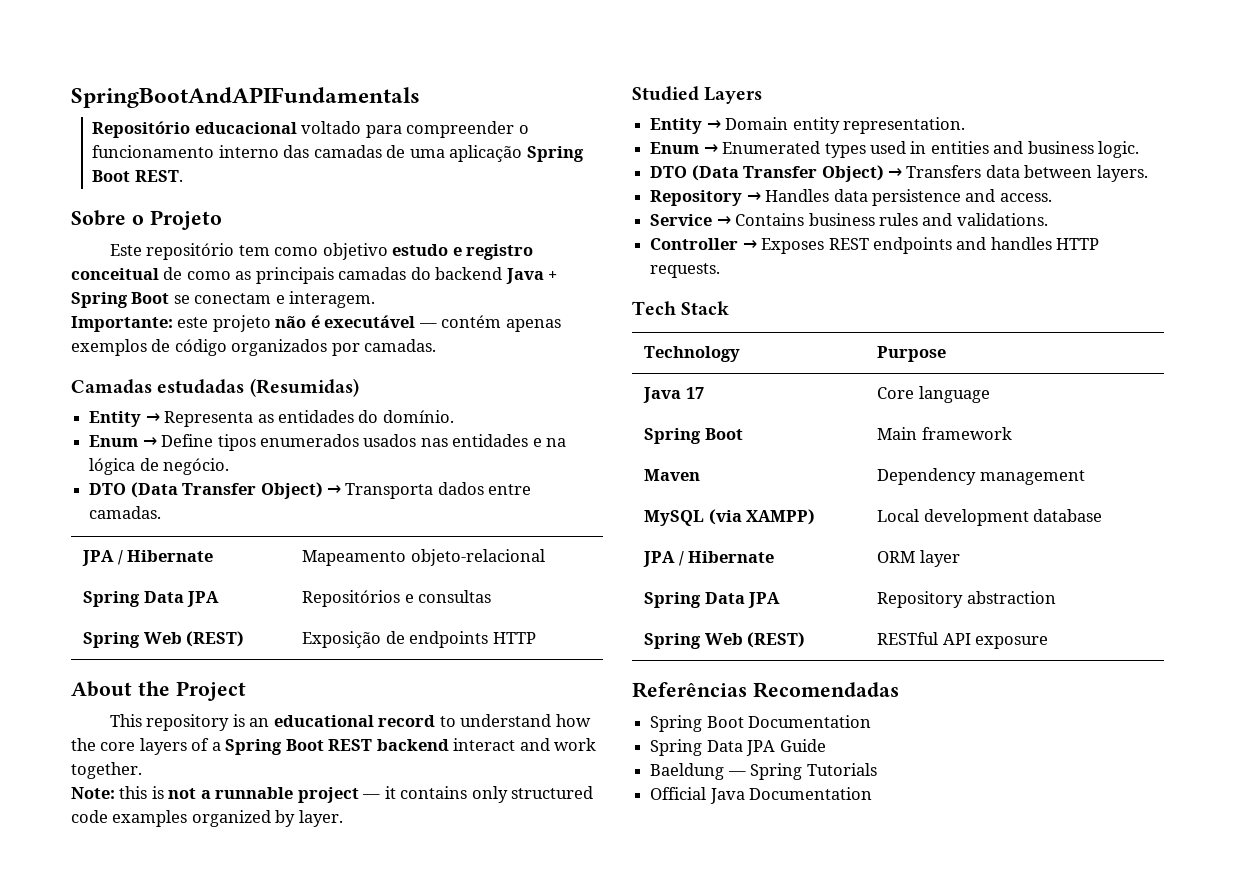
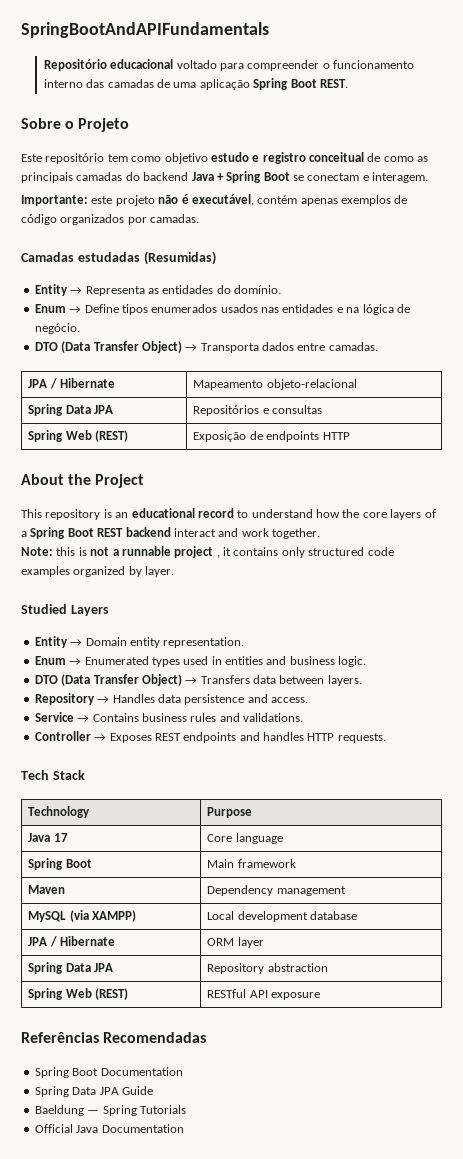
- Importante: este projeto não é executável — contém apenas exemplos de código organizados por camadas.
+ Importante: este projeto não é executável, contém apenas exemplos de código organizados por camadas.
- Note: this is not a runnable project — it contains only structured code examples organized by layer.
+ Note: this is not a runnable project , it contains only structured code examples organized by layer.

